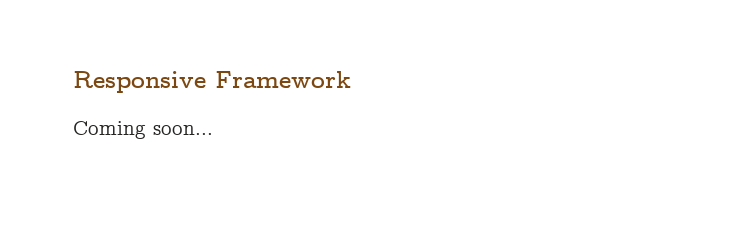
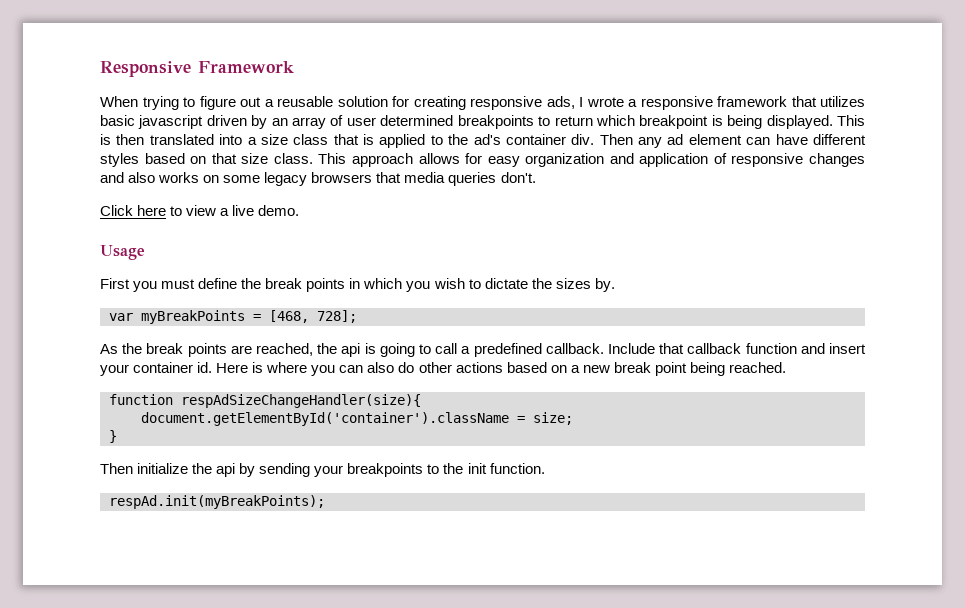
- Coming soon...
+ When trying to figure out a reusable solution for creating responsive ads, I wrote a responsive framework that utilizes basic javascript driven by an array of user determined breakpoints to return which breakpoint is being displayed. This is then translated into a size class that is applied to the ad's container div. Then any ad element can have different styles based on that size class. This approach allows for easy organization and application of responsive changes and also works on some legacy browsers that media queries don't.
+ Click here to view a live demo.
+ Usage
+ First you must define the break points in which you wish to dictate the sizes by.
+ var myBreakPoints = [468, 728];
+ As the break points are reached, the api is going to call a predefined callback. Include that callback function and insert your container id. Here is where you can also do other actions based on a new break point being reached.
+ function respAdSizeChangeHandler(size){
+ document.getElementById('container').className = size;
+ }
+ Then initialize the api by sending your breakpoints to the init function.
+ respAd.init(myBreakPoints);

